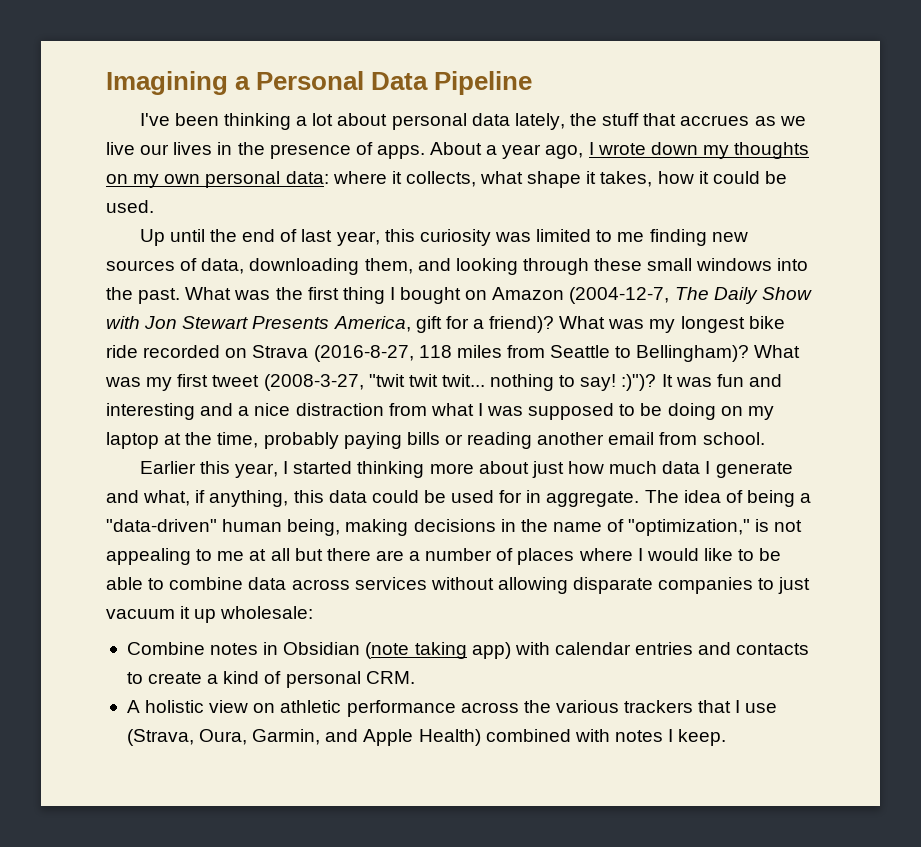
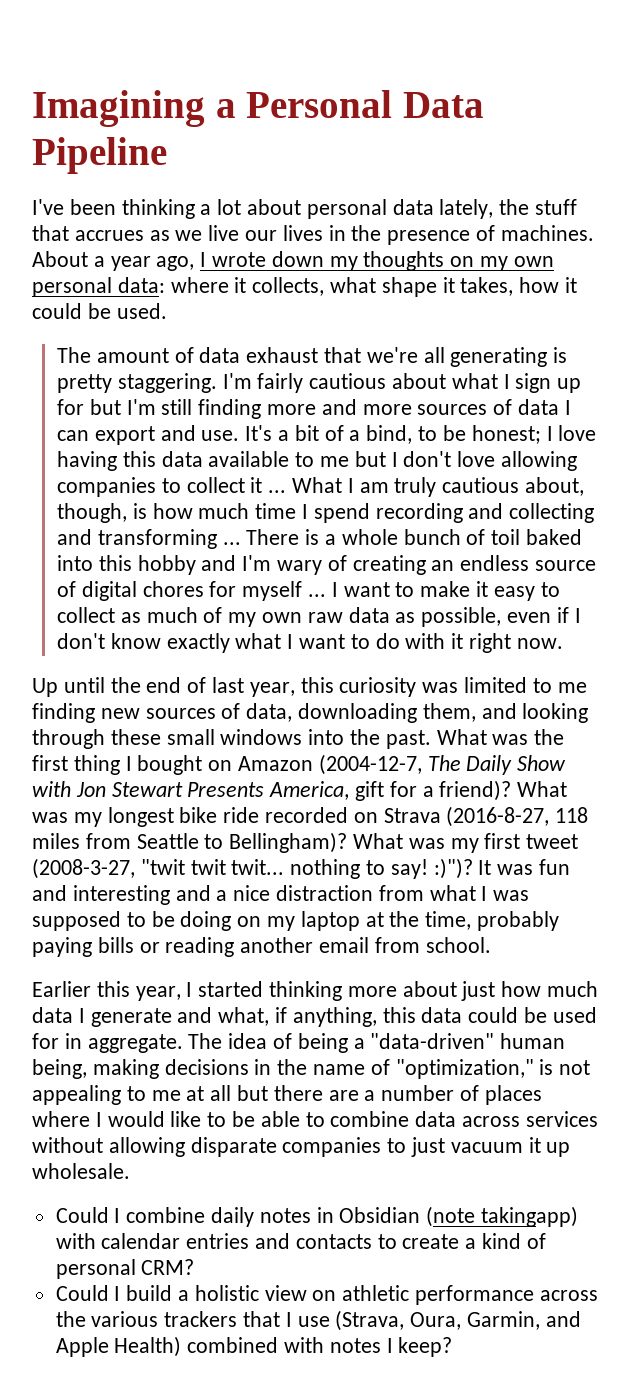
- I've been thinking a lot about personal data lately, the stuff that accrues as we live our lives in the presence of apps.
+ I've been thinking a lot about personal data lately, the stuff that accrues as we live our lives in the presence of machines.
+ The amount of data exhaust that we're all generating is pretty staggering. I'm fairly cautious about what I sign up for but I'm still finding more and more sources of data I can export and use. It's a bit of a bind, to be honest; I love having this data available to me but I don't love allowing companies to collect it ... What I am truly cautious about, though, is how much time I spend recording and collecting and transforming ... There is a whole bunch of toil baked into this hobby and I'm wary of creating an endless source of digital chores for myself ... I want to make it easy to collect as much of my own raw data as possible, even if I don't know exactly what I want to do with it right now.
- The idea of being a "data-driven" human being, making decisions in the name of "optimization," is not appealing to me at all but there are a number of places where I would like to be able to combine data across services without allowing disparate companies to just vacuum it up wholesale:
- Combine notes in Obsidian (note taking app) with calendar entries and contacts to create a kind of personal CRM.
- A holistic view on athletic performance across the various trackers that I use (Strava, Oura, Garmin, and Apple Health) combined with notes I keep.
+ The idea of being a "data-driven" human being, making decisions in the name of "optimization," is not appealing to me at all but there are a number of places where I would like to be able to combine data across services without allowing disparate companies to just vacuum it up wholesale.
+ Could I combine daily notes in Obsidian (note takingapp) with calendar entries and contacts to create a kind of personal CRM?
+ Could I build a holistic view on athletic performance across the various trackers that I use (Strava, Oura, Garmin, and Apple Health) combined with notes I keep?

